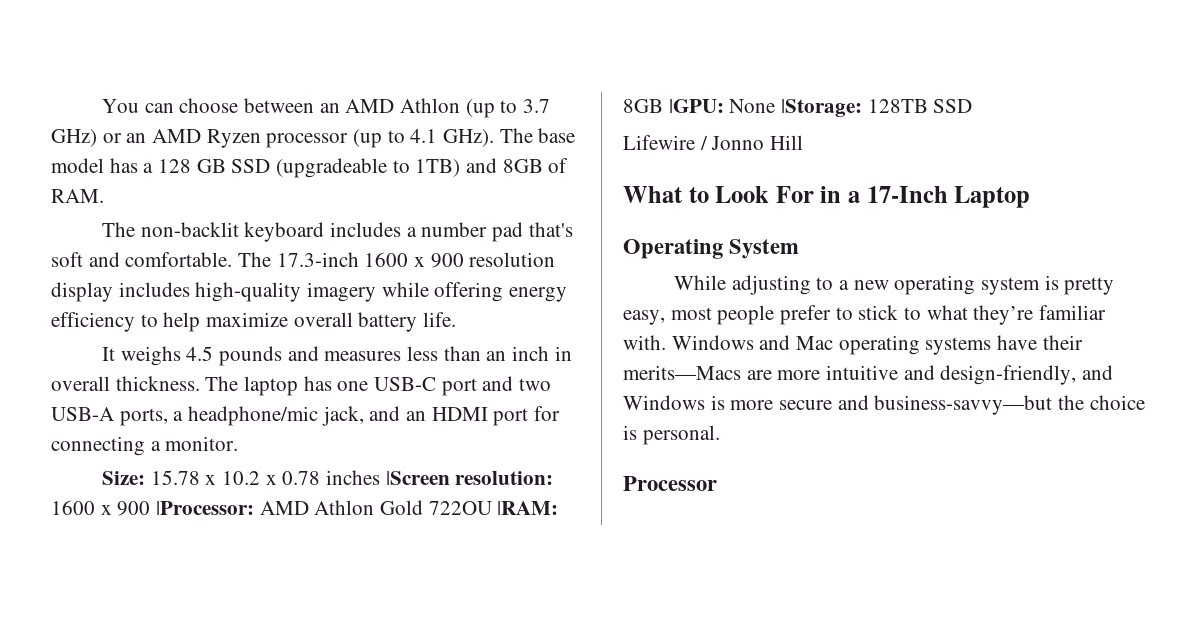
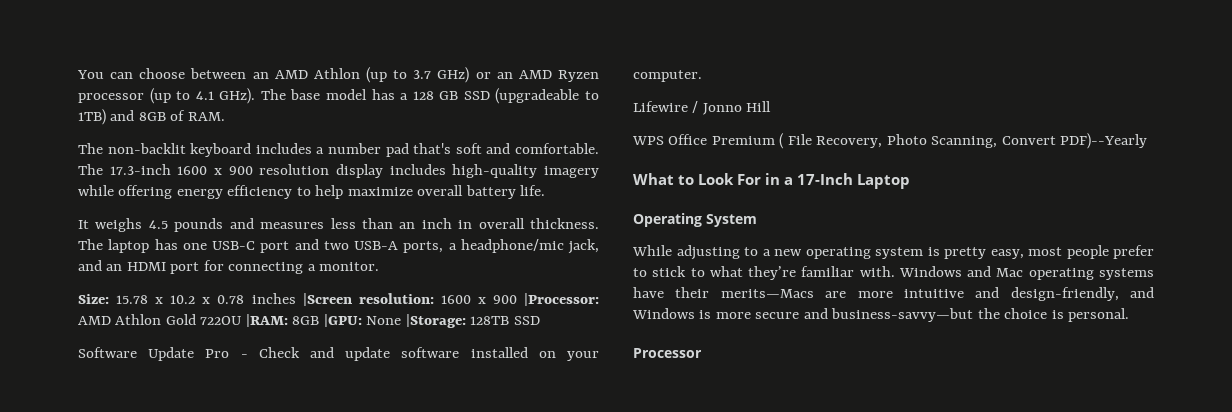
+ Software Update Pro - Check and update software installed on your computer.
  Lifewire / Jonno Hill
+ WPS Office Premium ( File Recovery, Photo Scanning, Convert PDF)--Yearly

